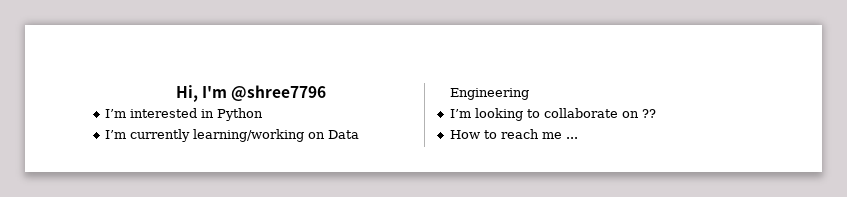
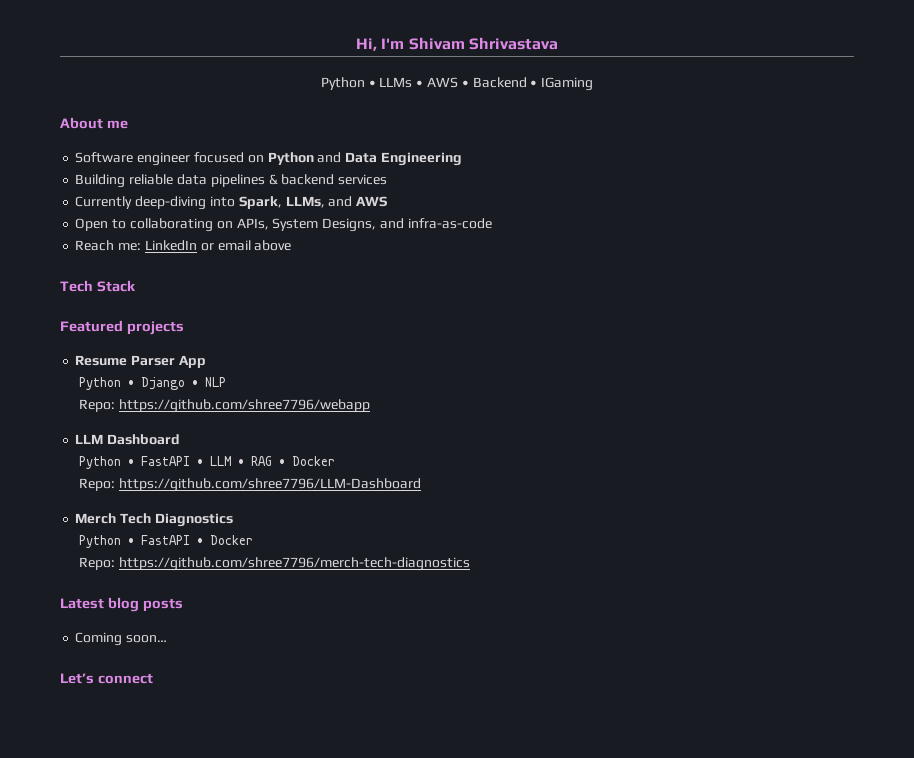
- Hi, I'm @shree7796
- I’m interested in Python
- I’m currently learning/working on Data Engineering
- I’m looking to collaborate on ??
- How to reach me ...
+ Hi, I'm Shivam Shrivastava
+ Python • LLMs • AWS • Backend • IGaming
+ About me
+ Software engineer focused on Python and Data Engineering
+ Building reliable data pipelines & backend services
+ Currently deep-diving into Spark, LLMs, and AWS
+ Open to collaborating on APIs, System Designs, and infra-as-code
+ Reach me: LinkedIn or email above
+ Tech Stack
+ Featured projects
+ Resume Parser App
+ Python • Django • NLP
+ Repo: https://github.com/shree7796/webapp
+ LLM Dashboard
+ Python • FastAPI • LLM • RAG • Docker
+ Repo: https://github.com/shree7796/LLM-Dashboard
+ Merch Tech Diagnostics
+ Python • FastAPI • Docker
+ Repo: https://github.com/shree7796/merch-tech-diagnostics
+ Latest blog posts
+ Coming soon…
+ Let’s connect

